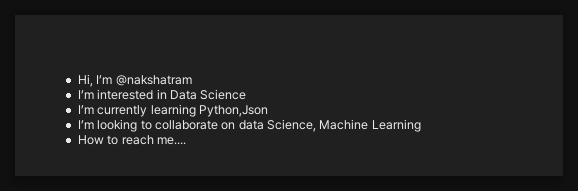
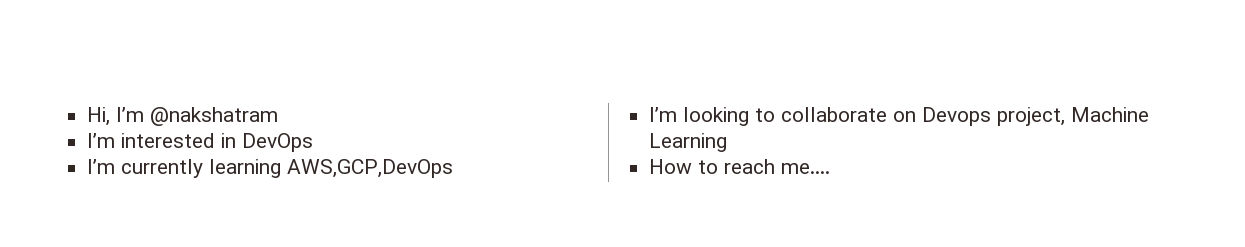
- I’m interested in Data Science
+ I’m interested in DevOps
- I’m currently learning Python,Json
+ I’m currently learning AWS,GCP,DevOps
- I’m looking to collaborate on data Science, Machine Learning
+ I’m looking to collaborate on Devops project, Machine Learning

